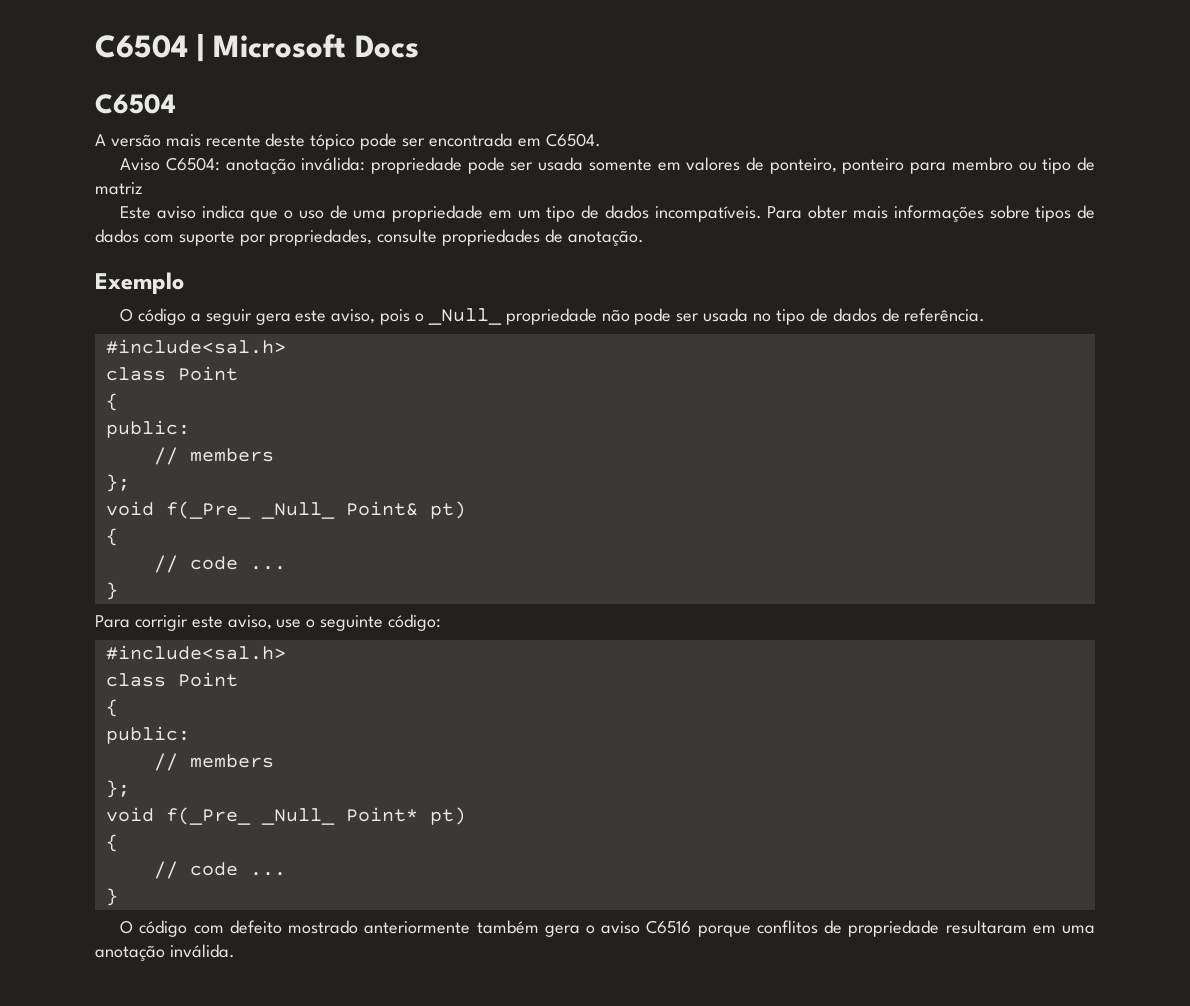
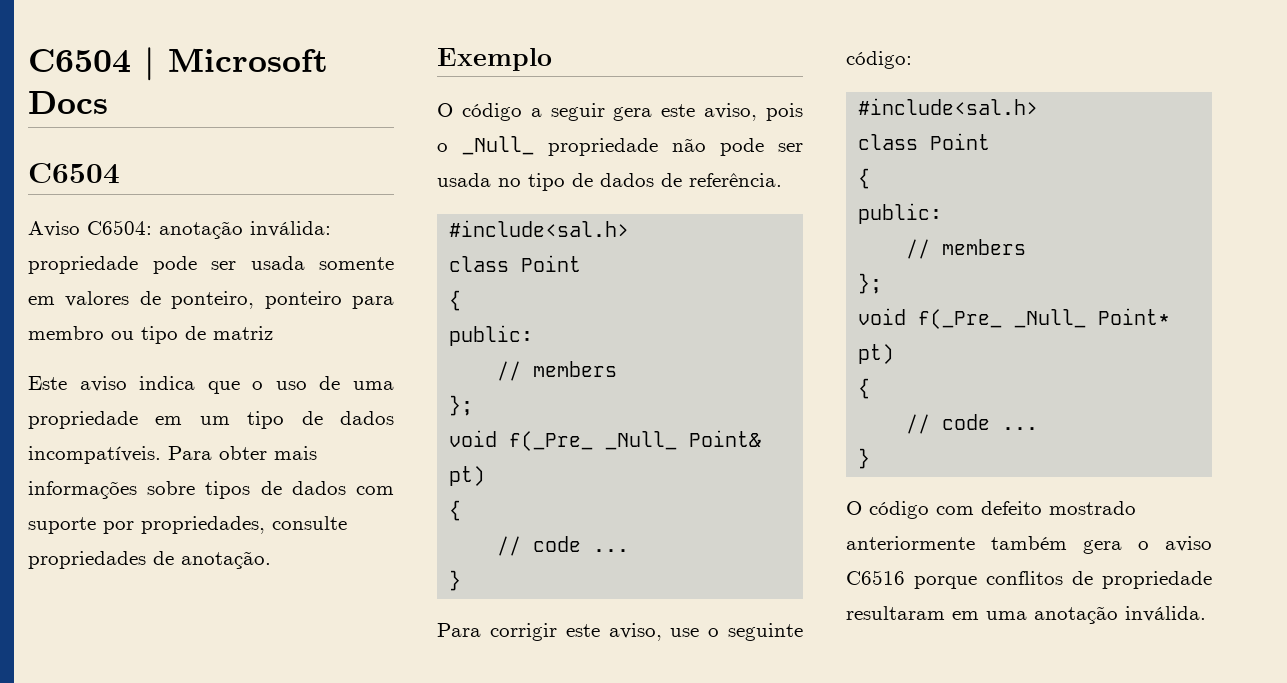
- A versão mais recente deste tópico pode ser encontrada em C6504.

